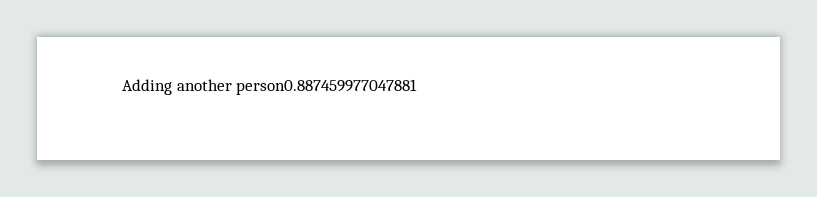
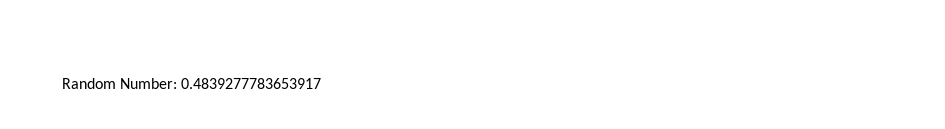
- Adding another person0.887459977047881
+ Random Number: 0.4839277783653917

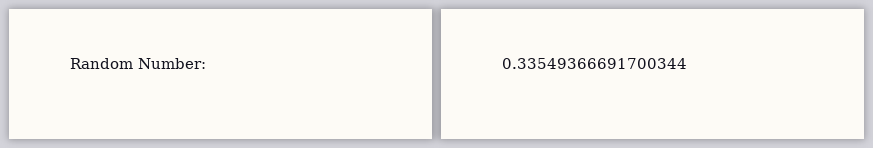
- Random Number: 0.4839277783653917
+ Random Number: 0.33549366691700344

